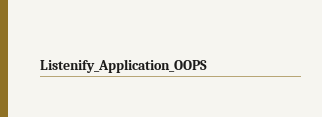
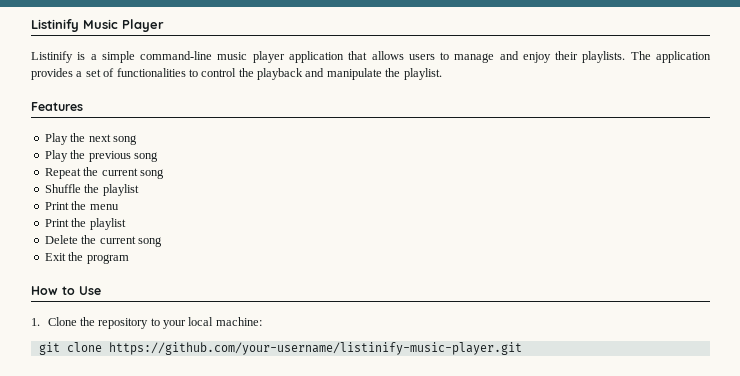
- Listenify_Application_OOPS
+ Listinify Music Player
+ Listinify is a simple command-line music player application that allows users to manage and enjoy their playlists. The application provides a set of functionalities to control the playback and manipulate the playlist.
+ Features
+ Play the next song
+ Play the previous song
+ Repeat the current song
+ Shuffle the playlist
+ Print the menu
+ Print the playlist
+ Delete the current song
+ Exit the program
+ How to Use
+ 1. Clone the repository to your local machine:
+ git clone https://github.com/your-username/listinify-music-player.git

